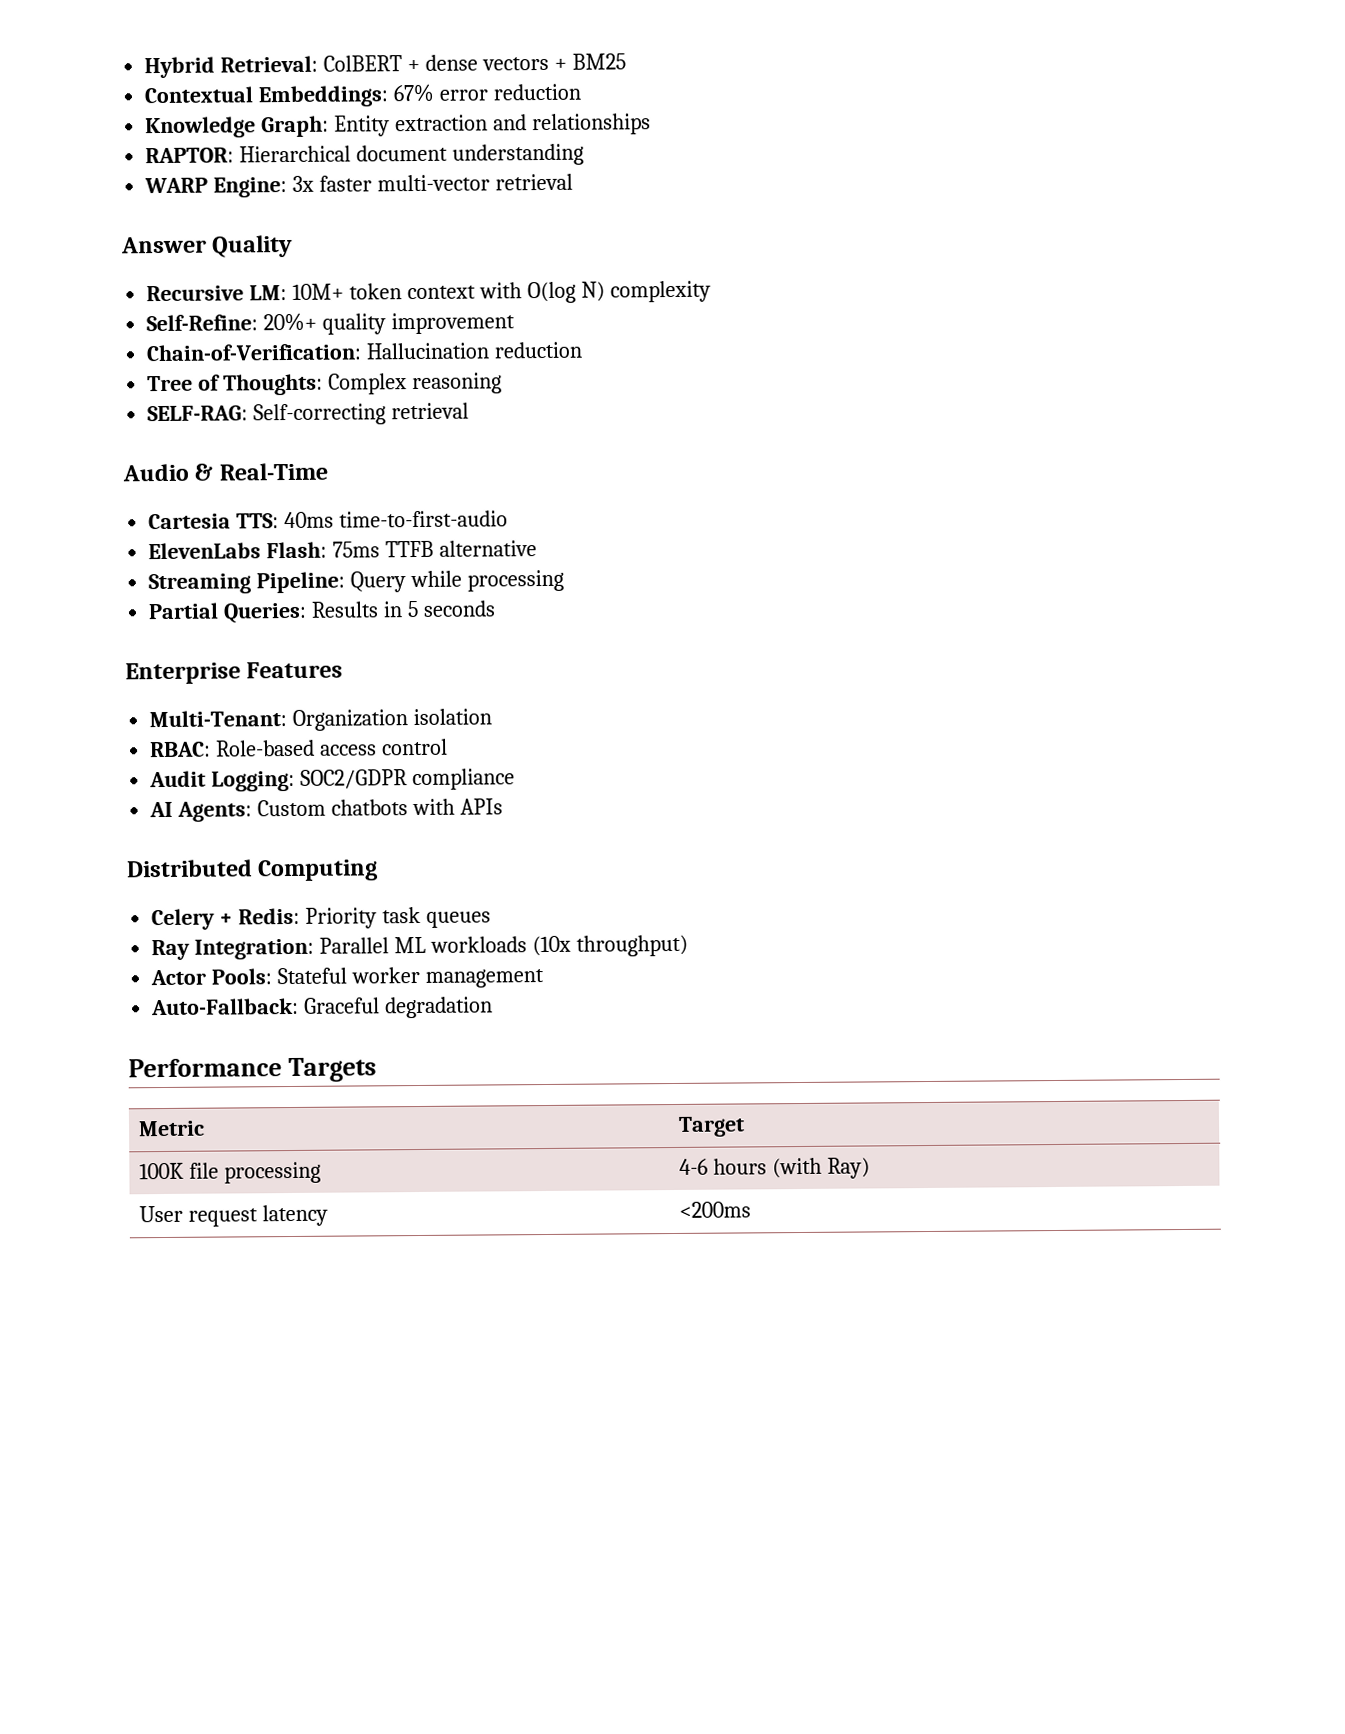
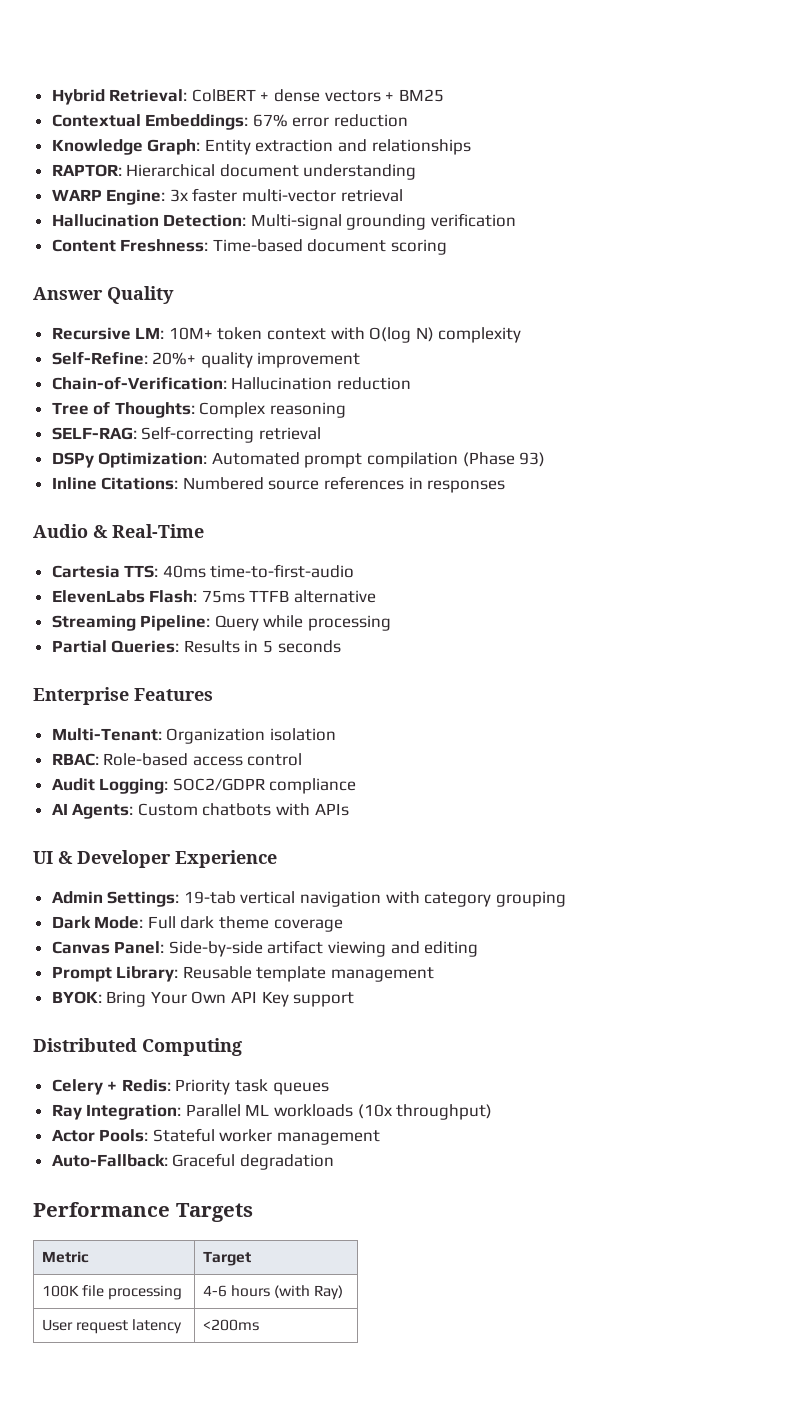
+ Hallucination Detection: Multi-signal grounding verification
+ Content Freshness: Time-based document scoring
+ DSPy Optimization: Automated prompt compilation (Phase 93)
+ Inline Citations: Numbered source references in responses
+ UI & Developer Experience
+ Admin Settings: 19-tab vertical navigation with category grouping
+ Dark Mode: Full dark theme coverage
+ Canvas Panel: Side-by-side artifact viewing and editing
+ Prompt Library: Reusable template management
+ BYOK: Bring Your Own API Key support

